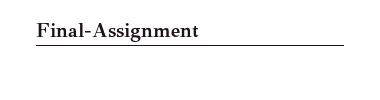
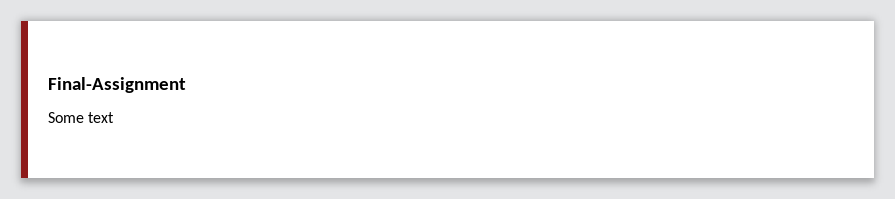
+ Some text

